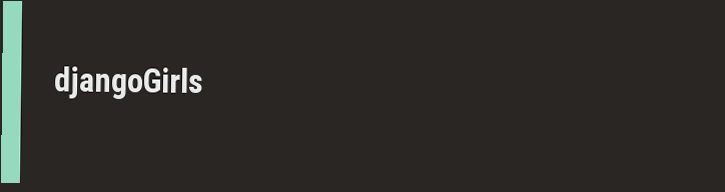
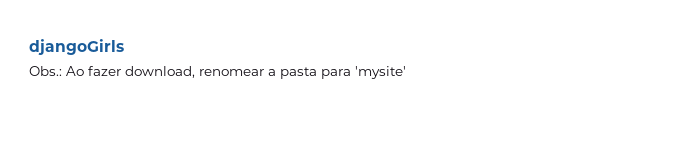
+ Obs.: Ao fazer download, renomear a pasta para 'mysite'

